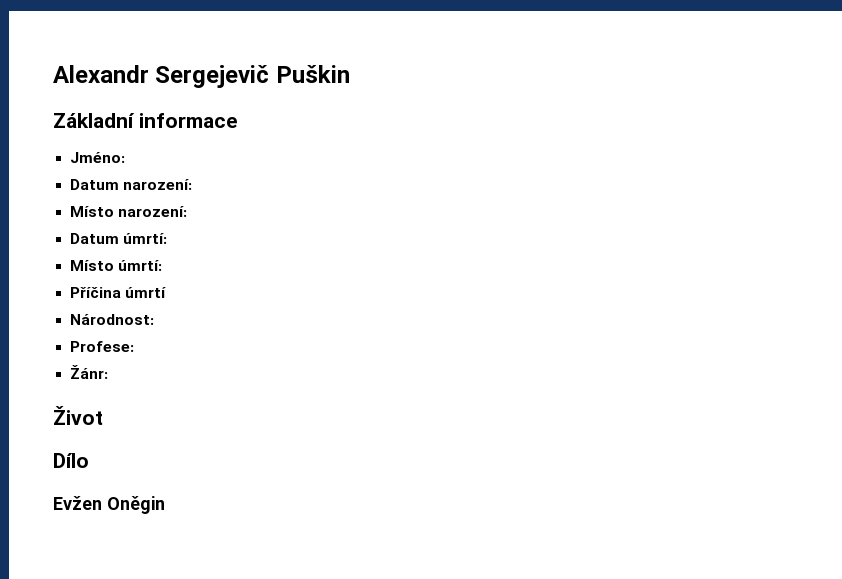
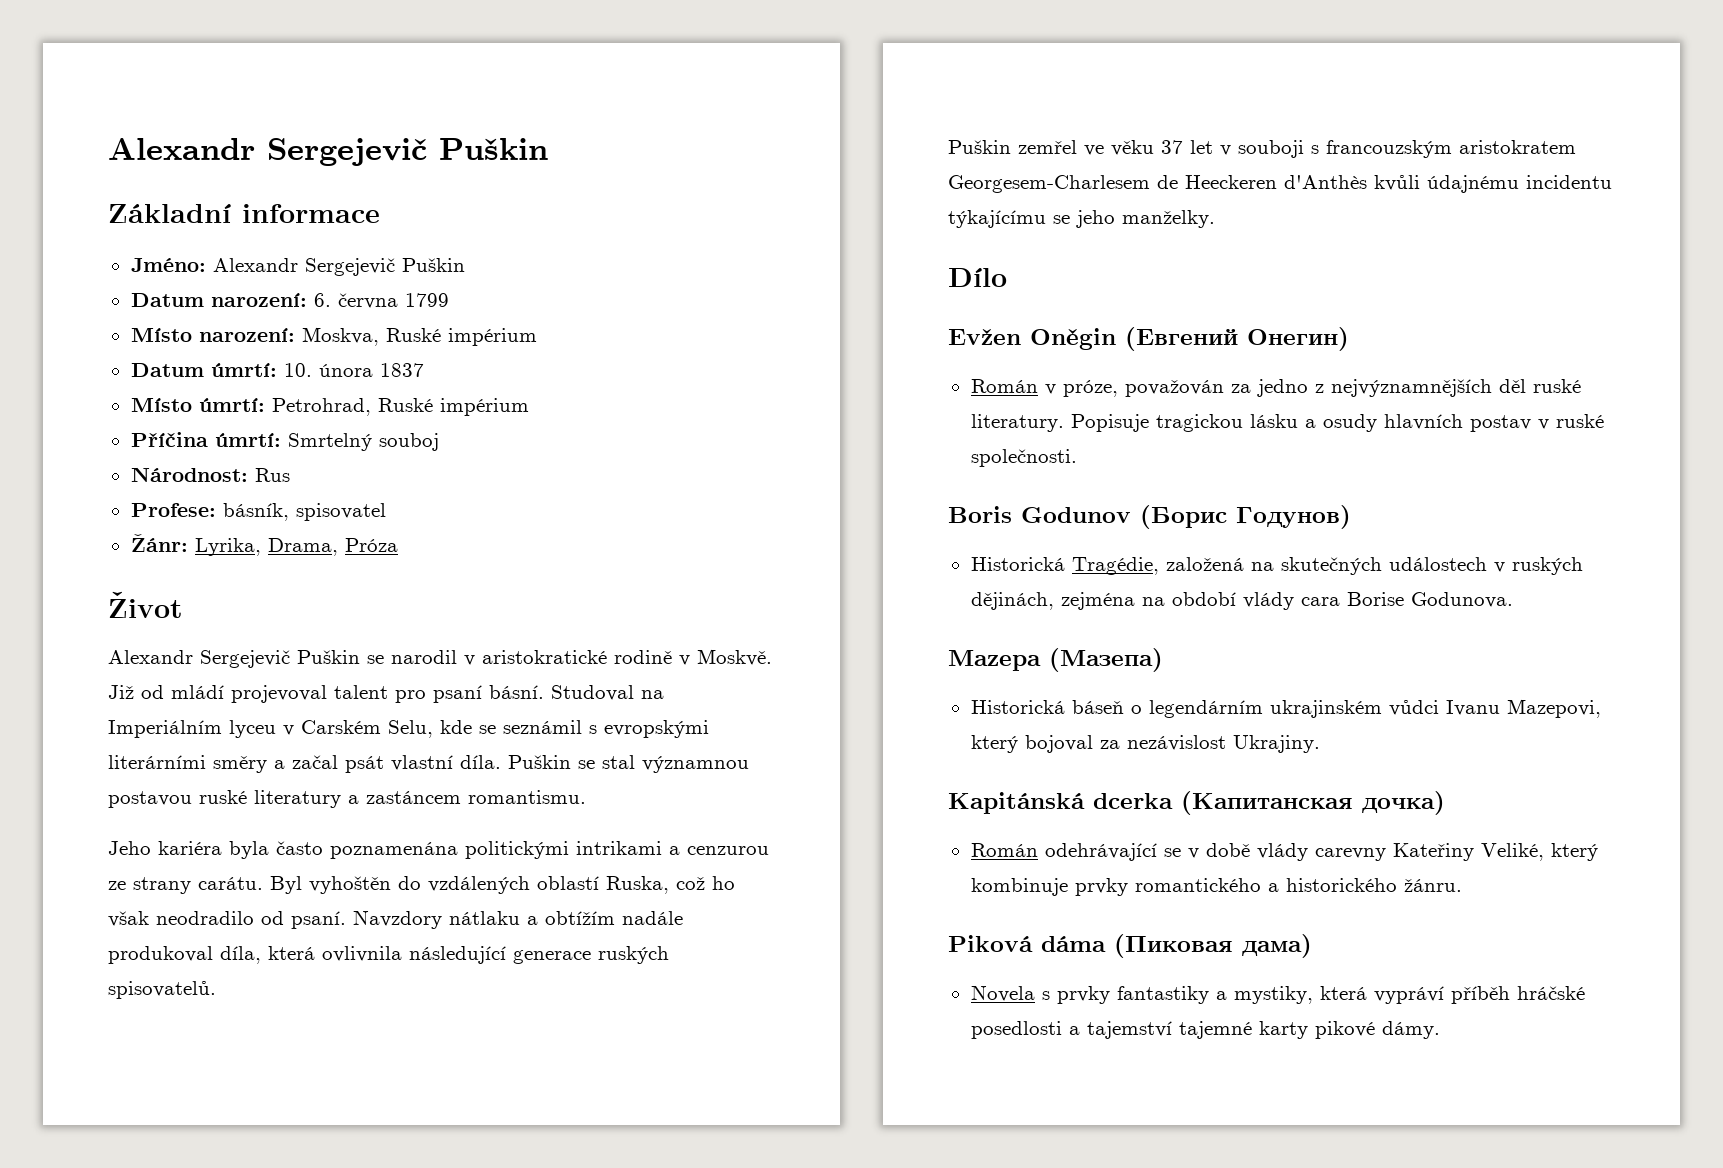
- Jméno:
+ Jméno: Alexandr Sergejevič Puškin
- Datum narození:
+ Datum narození: 6. června 1799
- Místo narození:
+ Místo narození: Moskva, Ruské impérium
- Datum úmrtí:
+ Datum úmrtí: 10. února 1837
- Místo úmrtí:
- Příčina úmrtí
+ Místo úmrtí: Petrohrad, Ruské impérium
+ Příčina úmrtí: Smrtelný souboj
- Národnost:
+ Národnost: Rus
- Profese:
+ Profese: básník, spisovatel
- Žánr:
+ Žánr: Lyrika, Drama, Próza
  Život
+ Alexandr Sergejevič Puškin se narodil v aristokratické rodině v Moskvě. Již od mládí projevoval talent pro psaní básní. Studoval na Imperiálním lyceu v Carském Selu, kde se seznámil s evropskými literárními směry a začal psát vlastní díla. Puškin se stal významnou postavou ruské literatury a zastáncem romantismu.
+ Jeho kariéra byla často poznamenána politickými intrikami a cenzurou ze strany carátu. Byl vyhoštěn do vzdálených oblastí Ruska, což ho však neodradilo od psaní. Navzdory nátlaku a obtížím nadále produkoval díla, která ovlivnila následující generace ruských spisovatelů.
+ Puškin zemřel ve věku 37 let v souboji s francouzským aristokratem Georgesem-Charlesem de Heeckeren d'Anthès kvůli údajnému incidentu týkajícímu se jeho manželky.
  Dílo
- Evžen Oněgin
+ Evžen Oněgin (Евгений Онегин)
+ Román v próze, považován za jedno z nejvýznamnějších děl ruské literatury. Popisuje tragickou lásku a osudy hlavních postav v ruské společnosti.
+ Boris Godunov (Борис Годунов)
+ Historická Tragédie, založená na skutečných událostech v ruských dějinách, zejména na období vlády cara Borise Godunova.
+ Mazepa (Мазепа)
+ Historická báseň o legendárním ukrajinském vůdci Ivanu Mazepovi, který bojoval za nezávislost Ukrajiny.
+ Kapitánská dcerka (Капитанская дочка)
+ Román odehrávající se v době vlády carevny Kateřiny Veliké, který kombinuje prvky romantického a historického žánru.
+ Piková dáma (Пиковая дама)
+ Novela s prvky fantastiky a mystiky, která vypráví příběh hráčské posedlosti a tajemství tajemné karty pikové dámy.

